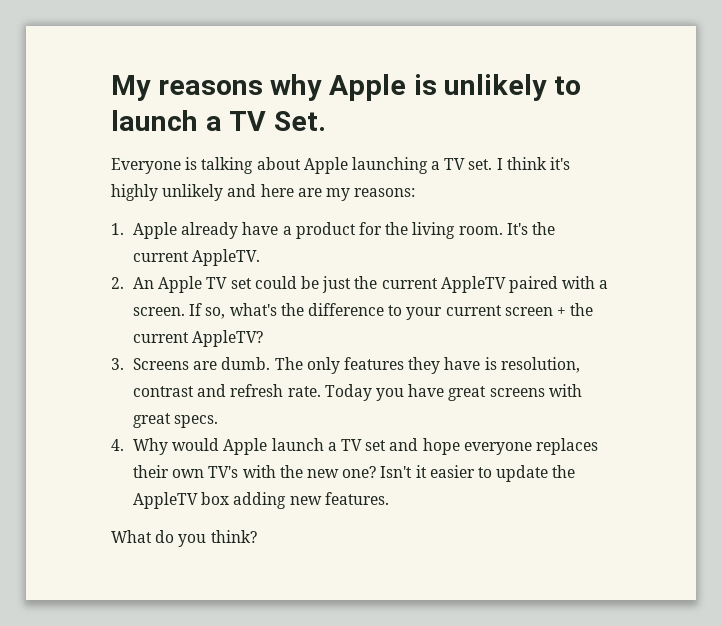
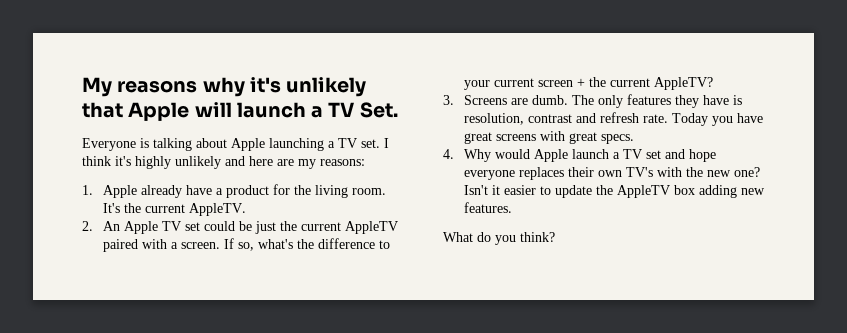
- My reasons why Apple is unlikely to launch a TV Set.
+ My reasons why it's unlikely that Apple will launch a TV Set.

